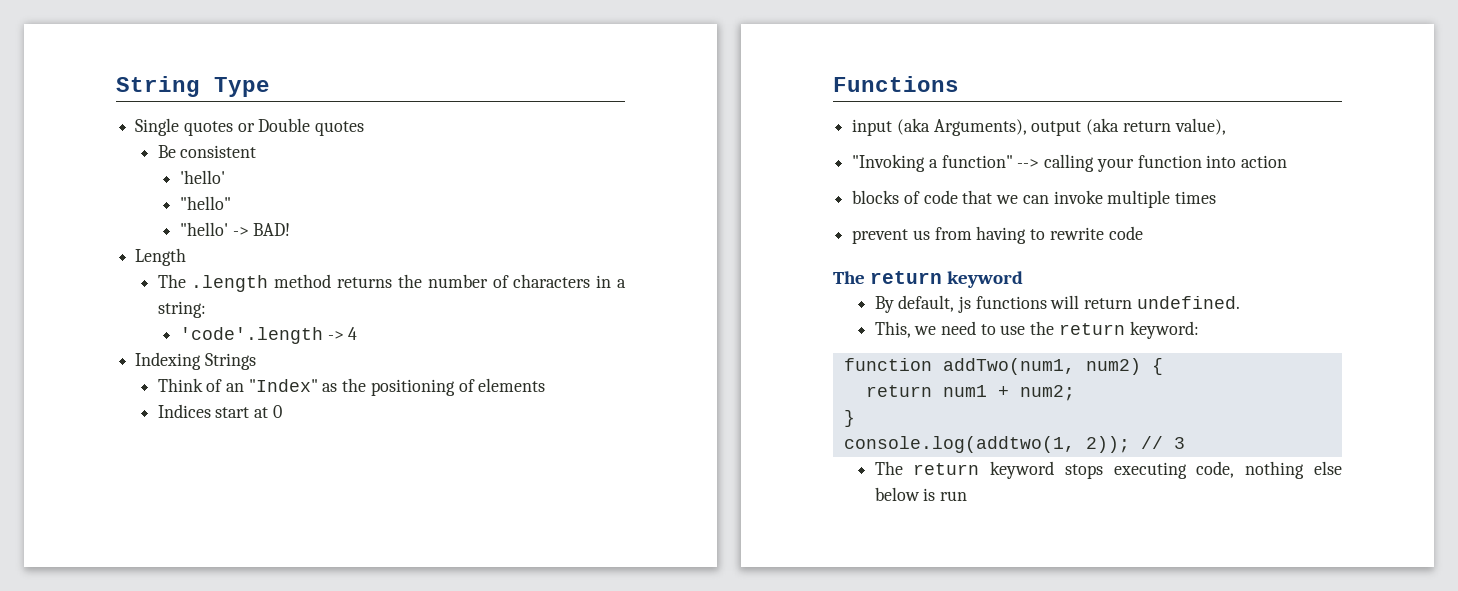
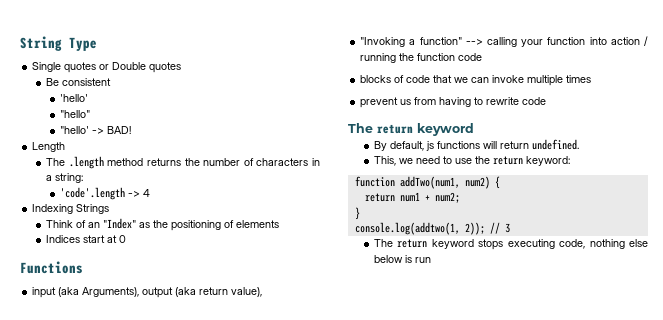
- "Invoking a function" --> calling your function into action
+ "Invoking a function" --> calling your function into action / running the function code

